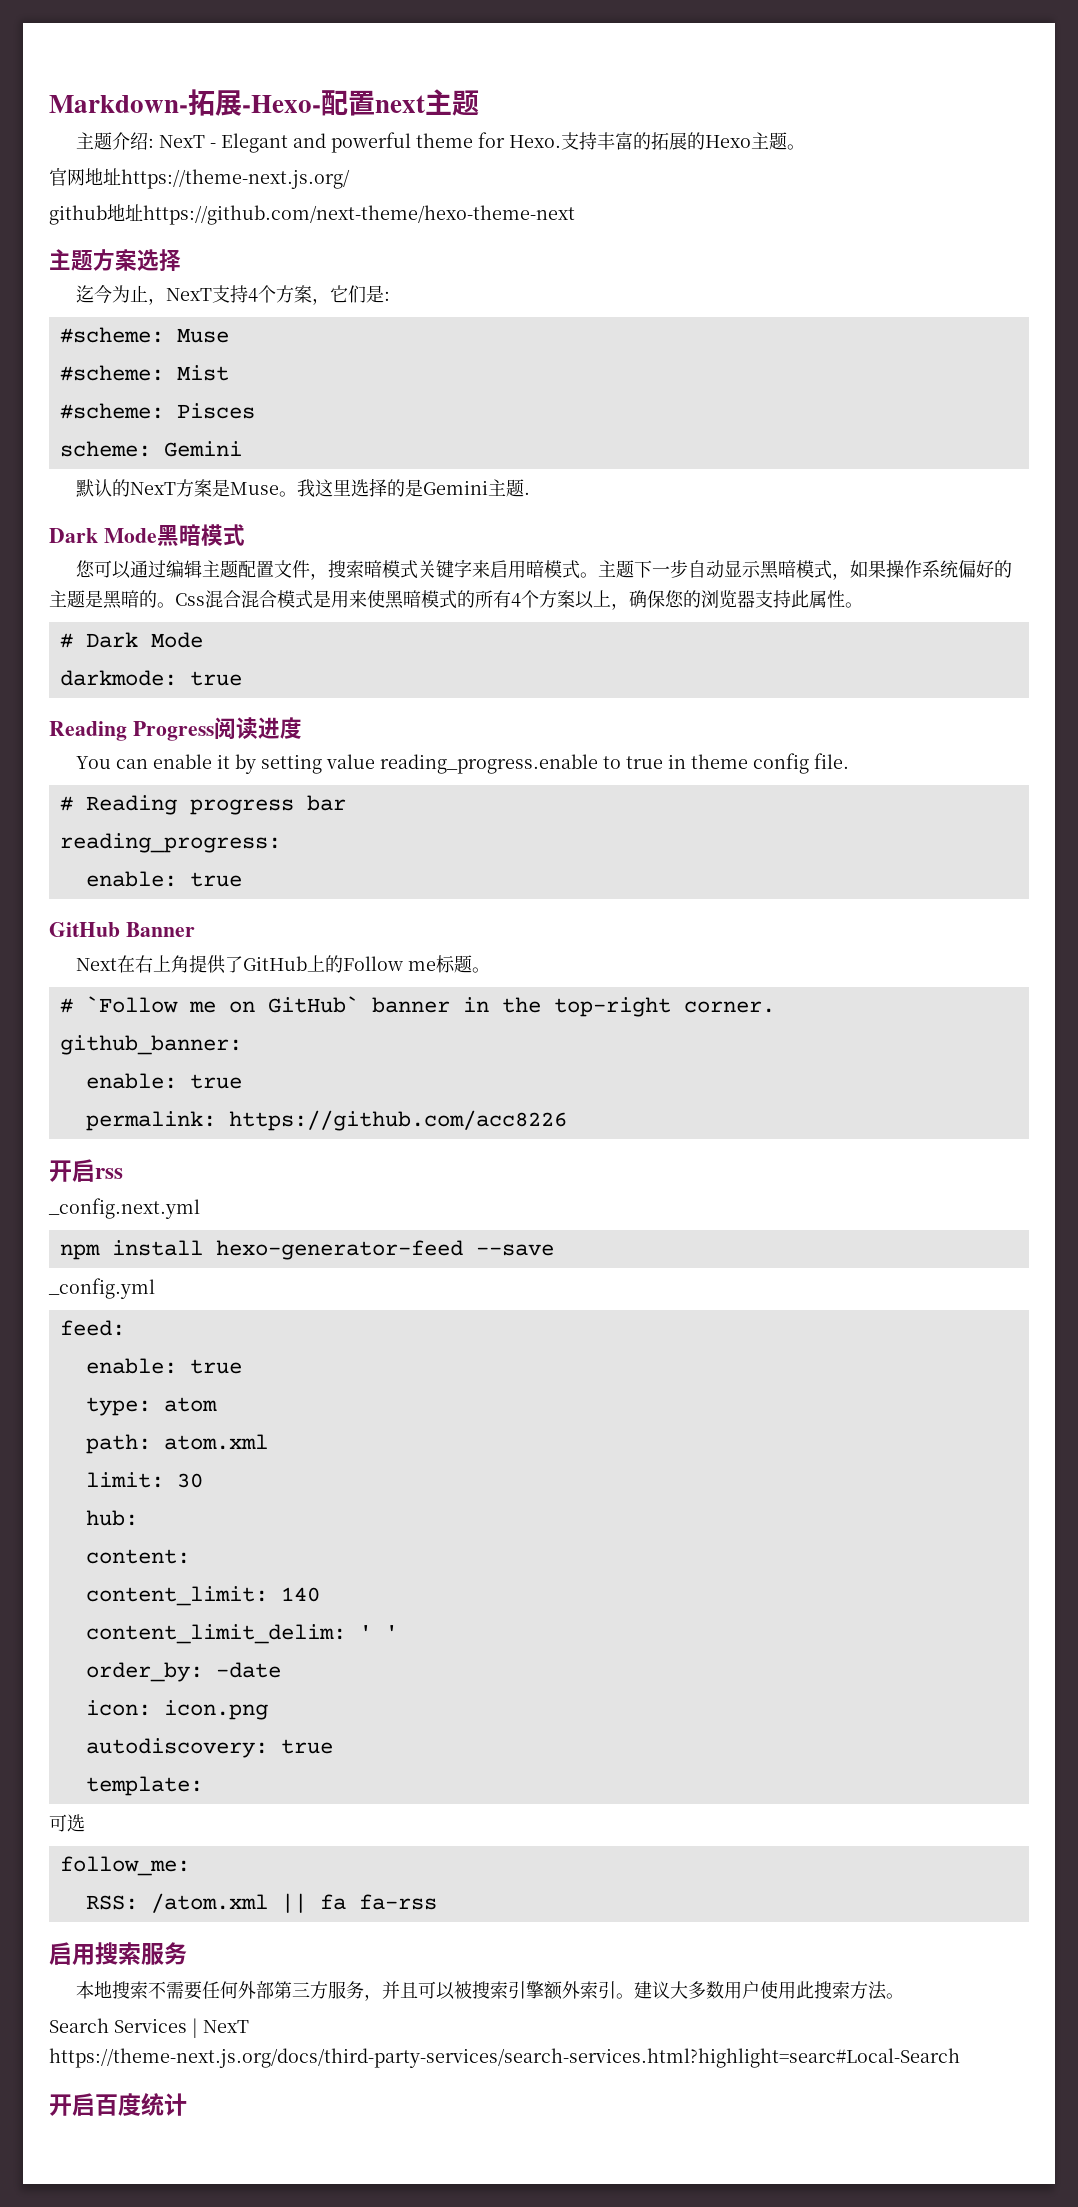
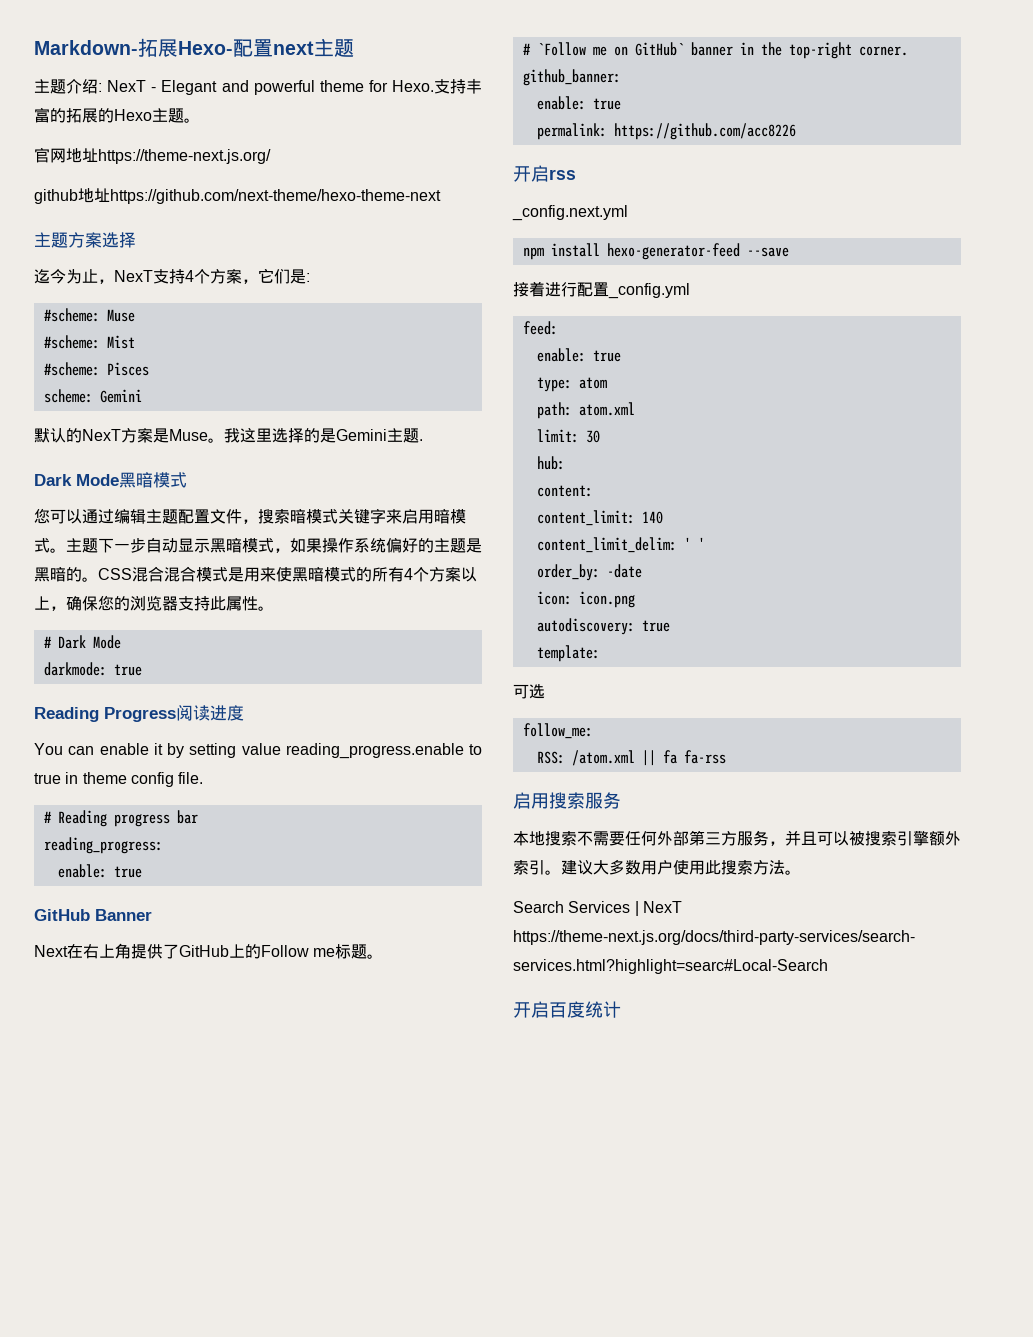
- Markdown-拓展-Hexo-配置next主题
+ Markdown-拓展Hexo-配置next主题
- Css混合混合模式是用来使黑暗模式的所有4个方案以上，确保您的浏览器支持此属性。
+ CSS混合混合模式是用来使黑暗模式的所有4个方案以上，确保您的浏览器支持此属性。
- _config.yml
+ 接着进行配置_config.yml

